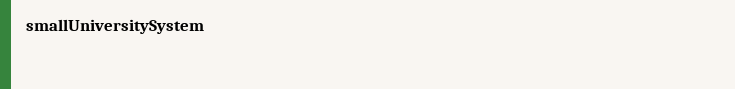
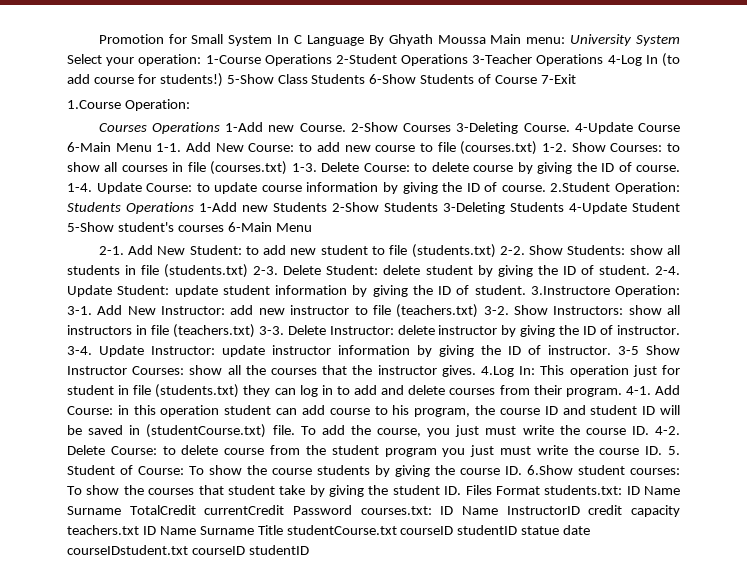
- smallUniversitySystem
+ Promotion for Small System In C Language By Ghyath Moussa Main menu: University System Select your operation: 1-Course Operations 2-Student Operations 3-Teacher Operations 4-Log In (to add course for students!) 5-Show Class Students 6-Show Students of Course 7-Exit
+ 1.Course Operation:
+ Courses Operations 1-Add new Course. 2-Show Courses 3-Deleting Course. 4-Update Course 6-Main Menu 1-1. Add New Course: to add new course to file (courses.txt) 1-2. Show Courses: to show all courses in file (courses.txt) 1-3. Delete Course: to delete course by giving the ID of course. 1-4. Update Course: to update course information by giving the ID of course. 2.Student Operation: Students Operations 1-Add new Students 2-Show Students 3-Deleting Students 4-Update Student 5-Show student's courses 6-Main Menu
+ 2-1. Add New Student: to add new student to file (students.txt) 2-2. Show Students: show all students in file (students.txt) 2-3. Delete Student: delete student by giving the ID of student. 2-4. Update Student: update student information by giving the ID of student. 3.Instructore Operation: 3-1. Add New Instructor: add new instructor to file (teachers.txt) 3-2. Show Instructors: show all instructors in file (teachers.txt) 3-3. Delete Instructor: delete instructor by giving the ID of instructor. 3-4. Update Instructor: update instructor information by giving the ID of instructor. 3-5 Show Instructor Courses: show all the courses that the instructor gives. 4.Log In: This operation just for student in file (students.txt) they can log in to add and delete courses from their program. 4-1. Add Course: in this operation student can add course to his program, the course ID and student ID will be saved in (studentCourse.txt) file. To add the course, you just must write the course ID. 4-2. Delete Course: to delete course from the student program you just must write the course ID. 5. Student of Course: To show the course students by giving the course ID. 6.Show student courses: To show the courses that student take by giving the student ID. Files Format students.txt: ID Name Surname TotalCredit currentCredit Password courses.txt: ID Name InstructorID credit capacity teachers.txt ID Name Surname Title studentCourse.txt courseID studentID statue date courseIDstudent.txt courseID studentID

